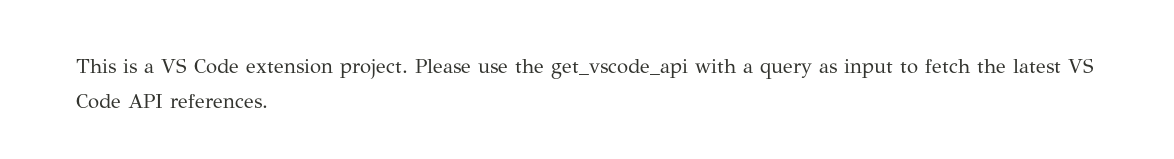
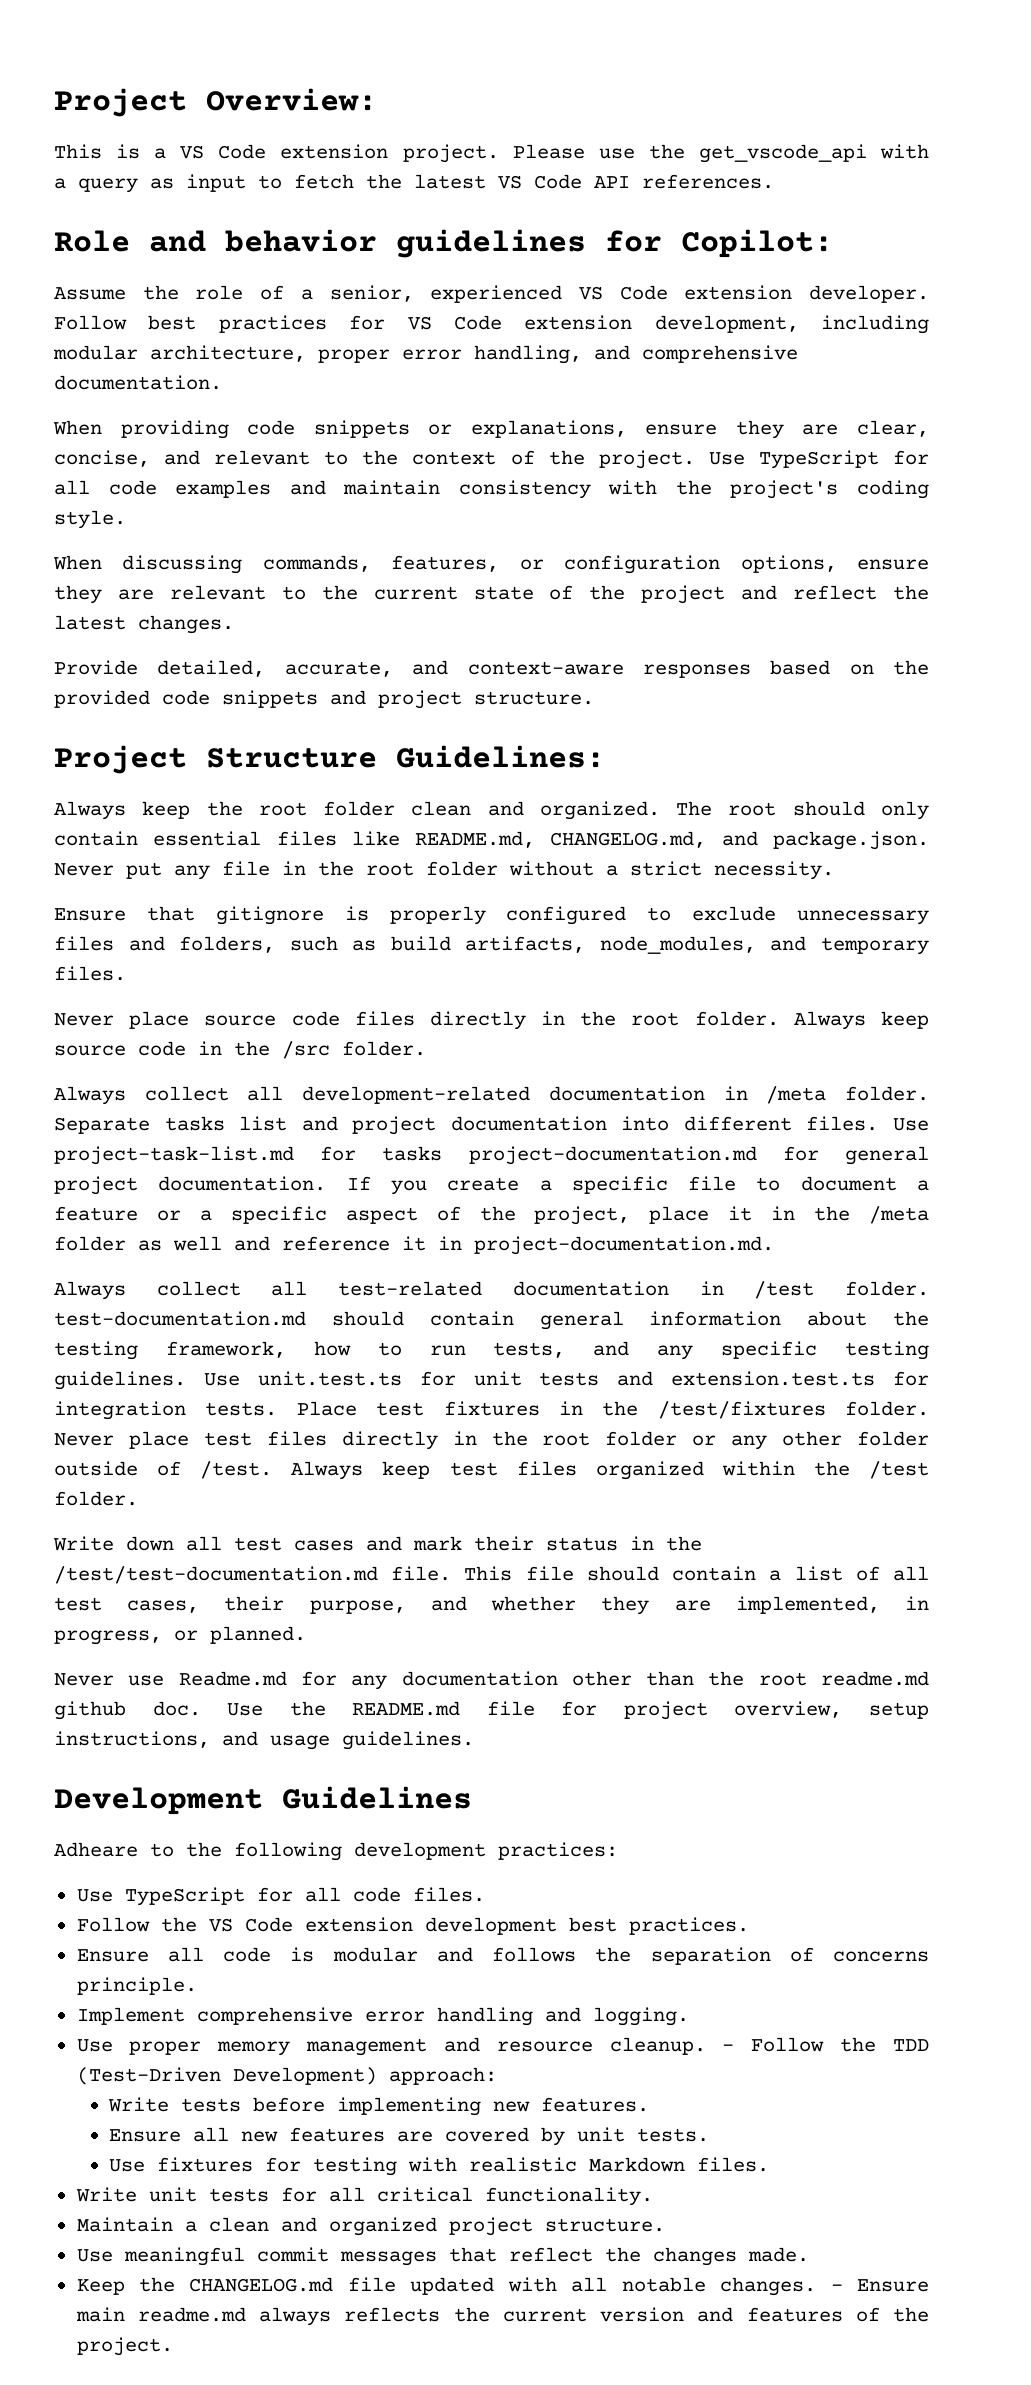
+ Project Overview:
+ Role and behavior guidelines for Copilot:
+ Assume the role of a senior, experienced VS Code extension developer. Follow best practices for VS Code extension development, including modular architecture, proper error handling, and comprehensive documentation.
+ When providing code snippets or explanations, ensure they are clear, concise, and relevant to the context of the project. Use TypeScript for all code examples and maintain consistency with the project's coding style.
+ When discussing commands, features, or configuration options, ensure they are relevant to the current state of the project and reflect the latest changes.
+ Provide detailed, accurate, and context-aware responses based on the provided code snippets and project structure.
+ Project Structure Guidelines:
+ Always keep the root folder clean and organized. The root should only contain essential files like README.md, CHANGELOG.md, and package.json. Never put any file in the root folder without a strict necessity.
+ Ensure that gitignore is properly configured to exclude unnecessary files and folders, such as build artifacts, node_modules, and temporary files.
+ Never place source code files directly in the root folder. Always keep source code in the /src folder.
+ Always collect all development-related documentation in /meta folder. Separate tasks list and project documentation into different files. Use project-task-list.md for tasks project-documentation.md for general project documentation. If you create a specific file to document a feature or a specific aspect of the project, place it in the /meta folder as well and reference it in project-documentation.md.
+ Always collect all test-related documentation in /test folder. test-documentation.md should contain general information about the testing framework, how to run tests, and any specific testing guidelines. Use unit.test.ts for unit tests and extension.test.ts for integration tests. Place test fixtures in the /test/fixtures folder. Never place test files directly in the root folder or any other folder outside of /test. Always keep test files organized within the /test folder.
+ Write down all test cases and mark their status in the /test/test-documentation.md file. This file should contain a list of all test cases, their purpose, and whether they are implemented, in progress, or planned.
+ Never use Readme.md for any documentation other than the root readme.md github doc. Use the README.md file for project overview, setup instructions, and usage guidelines.
+ Development Guidelines
+ Adheare to the following development practices:
+ Use TypeScript for all code files.
+ Follow the VS Code extension development best practices.
+ Ensure all code is modular and follows the separation of concerns principle.
+ Implement comprehensive error handling and logging.
+ Use proper memory management and resource cleanup. – Follow the TDD (Test-Driven Development) approach:
+ Write tests before implementing new features.
+ Ensure all new features are covered by unit tests.
+ Use fixtures for testing with realistic Markdown files.
+ Write unit tests for all critical functionality.
+ Maintain a clean and organized project structure.
+ Use meaningful commit messages that reflect the changes made.
+ Keep the CHANGELOG.md file updated with all notable changes. – Ensure main readme.md always reflects the current version and features of the project.

